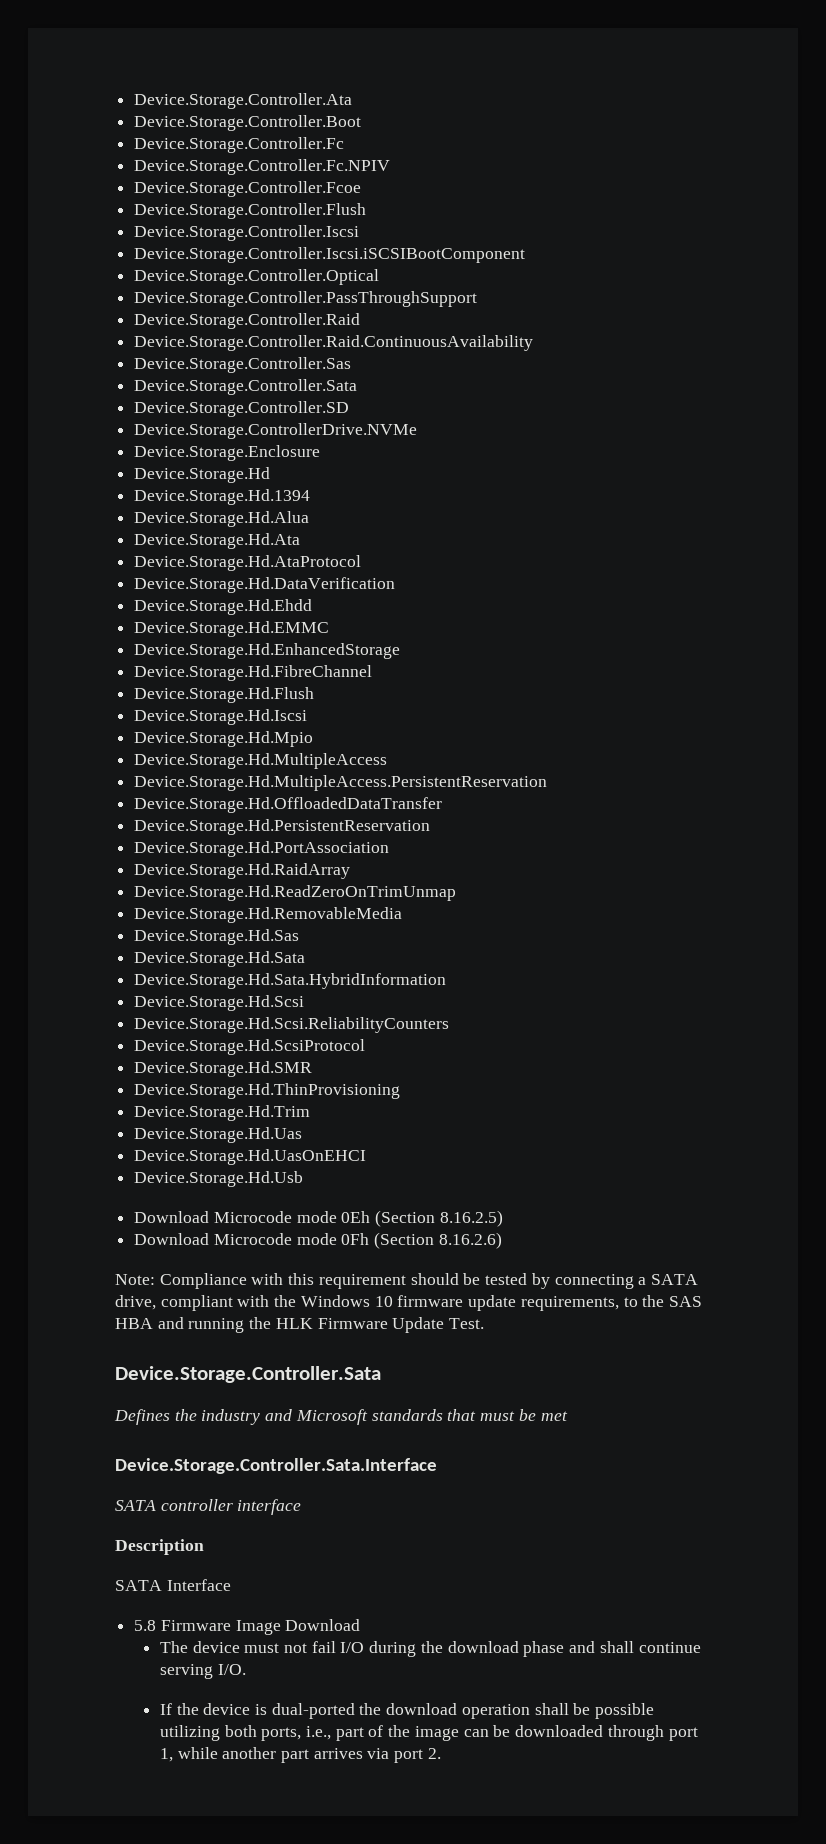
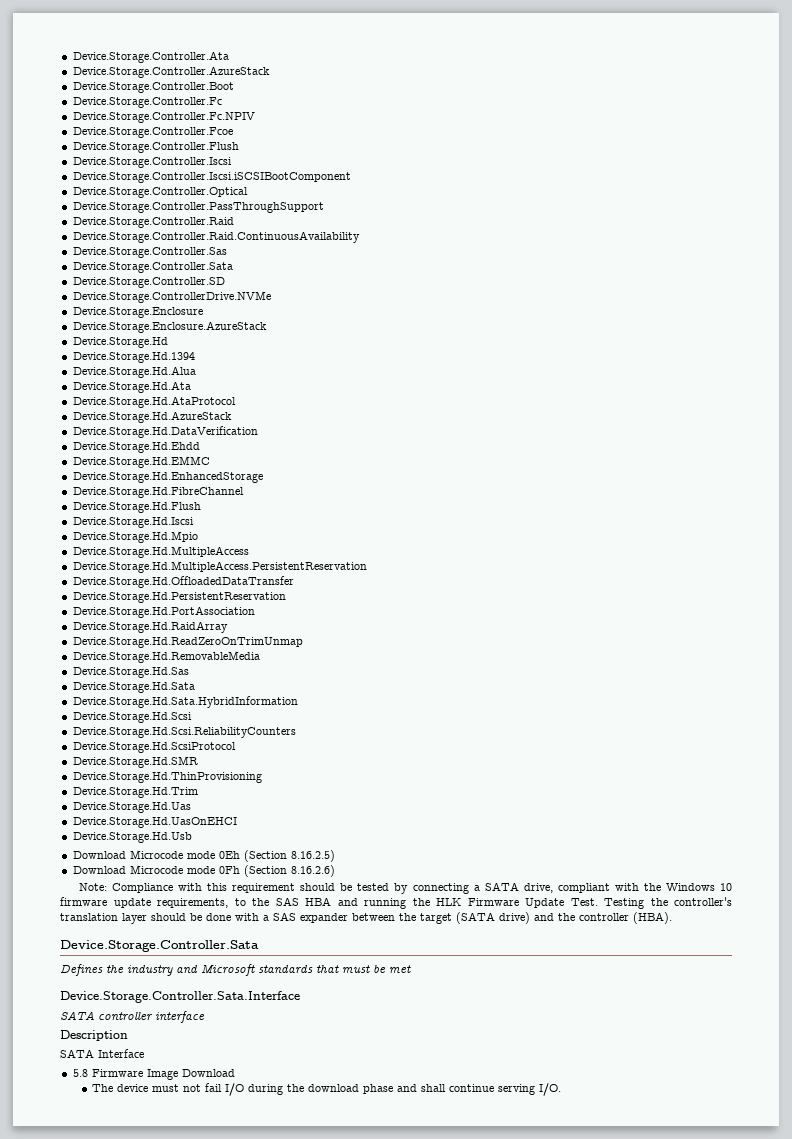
+ Device.Storage.Controller.AzureStack
+ Device.Storage.Enclosure.AzureStack
+ Device.Storage.Hd.AzureStack
+ Testing the controller's translation layer should be done with a SAS expander between the target (SATA drive) and the controller (HBA).
- If the device is dual-ported the download operation shall be possible utilizing both ports, i.e., part of the image can be downloaded through port 1, while another part arrives via port 2.

